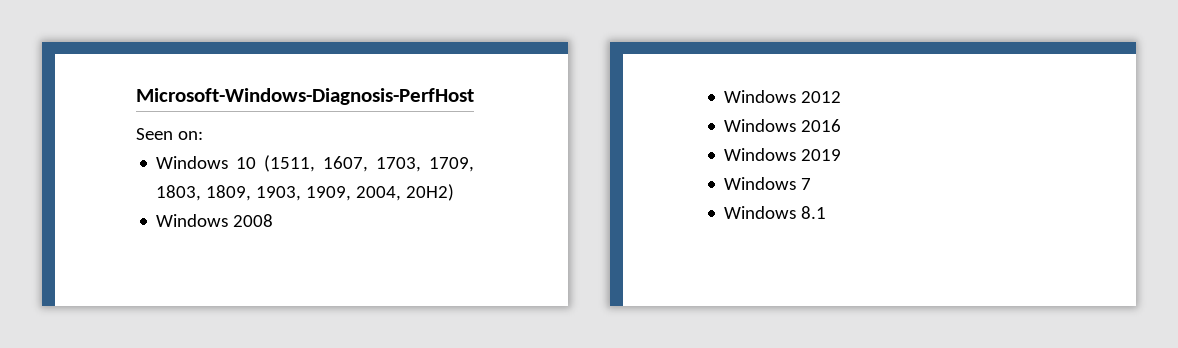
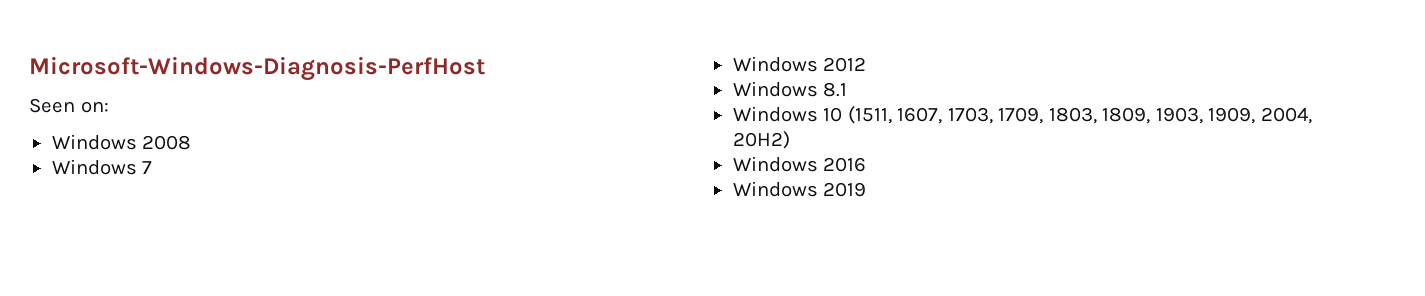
+ Windows 2008
+ Windows 7
+ Windows 2012
+ Windows 8.1
- Windows 2008
- Windows 2012
- Windows 7
- Windows 8.1

